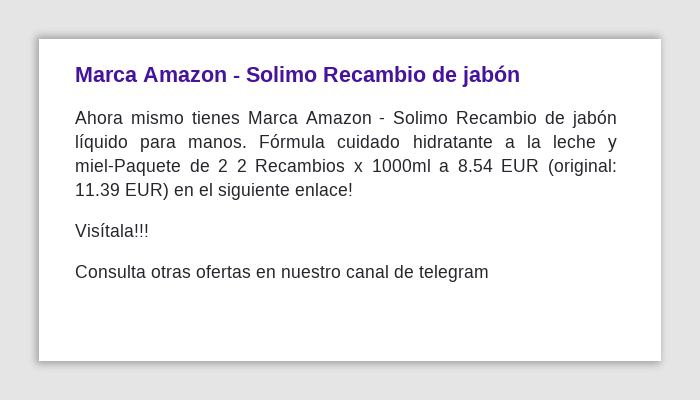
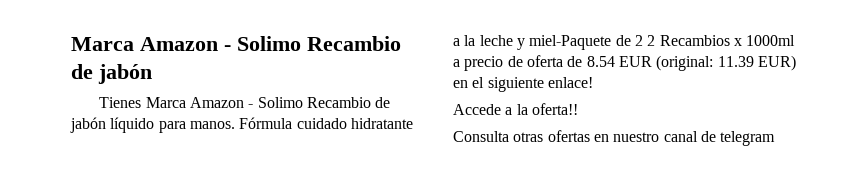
- Ahora mismo tienes Marca Amazon - Solimo Recambio de jabón líquido para manos.
+ Tienes Marca Amazon - Solimo Recambio de jabón líquido para manos.
- Fórmula cuidado hidratante a la leche y miel-Paquete de 2 2 Recambios x 1000ml a 8.54 EUR (original: 11.39 EUR) en el siguiente enlace!
+ Fórmula cuidado hidratante a la leche y miel-Paquete de 2 2 Recambios x 1000ml a precio de oferta de 8.54 EUR (original: 11.39 EUR) en el siguiente enlace!
- Visítala!!!
+ Accede a la oferta!!

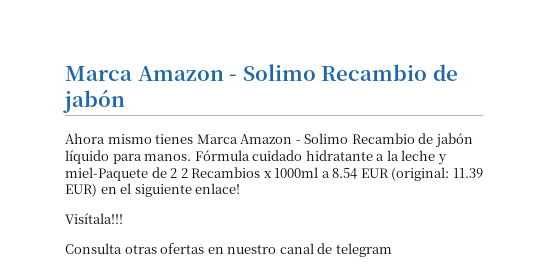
- Tienes Marca Amazon - Solimo Recambio de jabón líquido para manos.
+ Ahora mismo tienes Marca Amazon - Solimo Recambio de jabón líquido para manos.
- Fórmula cuidado hidratante a la leche y miel-Paquete de 2 2 Recambios x 1000ml a precio de oferta de 8.54 EUR (original: 11.39 EUR) en el siguiente enlace!
+ Fórmula cuidado hidratante a la leche y miel-Paquete de 2 2 Recambios x 1000ml a 8.54 EUR (original: 11.39 EUR) en el siguiente enlace!
- Accede a la oferta!!
+ Visítala!!!

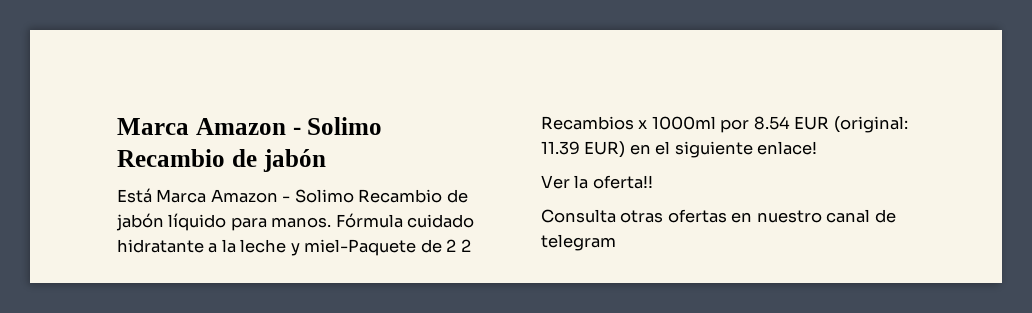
- Ahora mismo tienes Marca Amazon - Solimo Recambio de jabón líquido para manos.
+ Está Marca Amazon - Solimo Recambio de jabón líquido para manos.
- Fórmula cuidado hidratante a la leche y miel-Paquete de 2 2 Recambios x 1000ml a 8.54 EUR (original: 11.39 EUR) en el siguiente enlace!
+ Fórmula cuidado hidratante a la leche y miel-Paquete de 2 2 Recambios x 1000ml por 8.54 EUR (original: 11.39 EUR) en el siguiente enlace!
- Visítala!!!
+ Ver la oferta!!

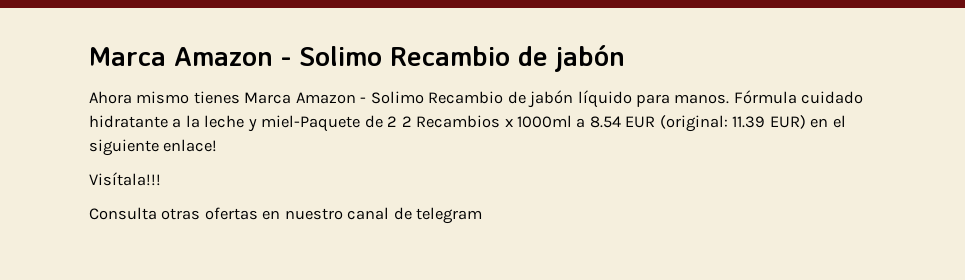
- Está Marca Amazon - Solimo Recambio de jabón líquido para manos.
+ Ahora mismo tienes Marca Amazon - Solimo Recambio de jabón líquido para manos.
- Fórmula cuidado hidratante a la leche y miel-Paquete de 2 2 Recambios x 1000ml por 8.54 EUR (original: 11.39 EUR) en el siguiente enlace!
+ Fórmula cuidado hidratante a la leche y miel-Paquete de 2 2 Recambios x 1000ml a 8.54 EUR (original: 11.39 EUR) en el siguiente enlace!
- Ver la oferta!!
+ Visítala!!!

